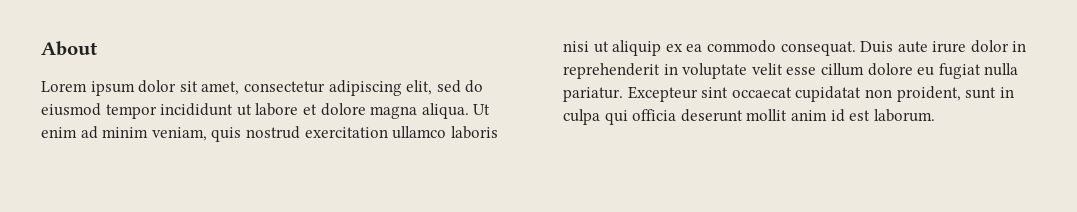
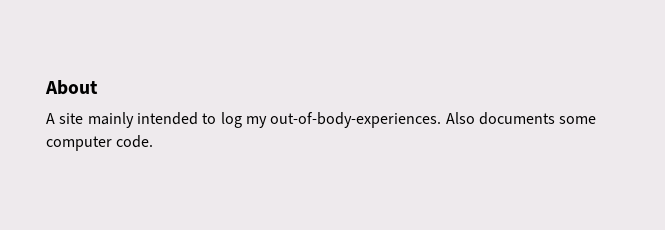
- Lorem ipsum dolor sit amet, consectetur adipiscing elit, sed do eiusmod tempor incididunt ut labore et dolore magna aliqua. Ut enim ad minim veniam, quis nostrud exercitation ullamco laboris nisi ut aliquip ex ea commodo consequat. Duis aute irure dolor in reprehenderit in voluptate velit esse cillum dolore eu fugiat nulla pariatur. Excepteur sint occaecat cupidatat non proident, sunt in culpa qui officia deserunt mollit anim id est laborum.
+ A site mainly intended to log my out-of-body-experiences. Also documents some computer code.

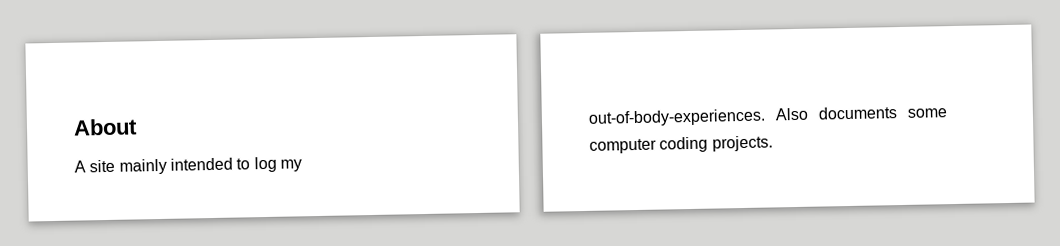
- Also documents some computer code.
+ Also documents some computer coding projects.

